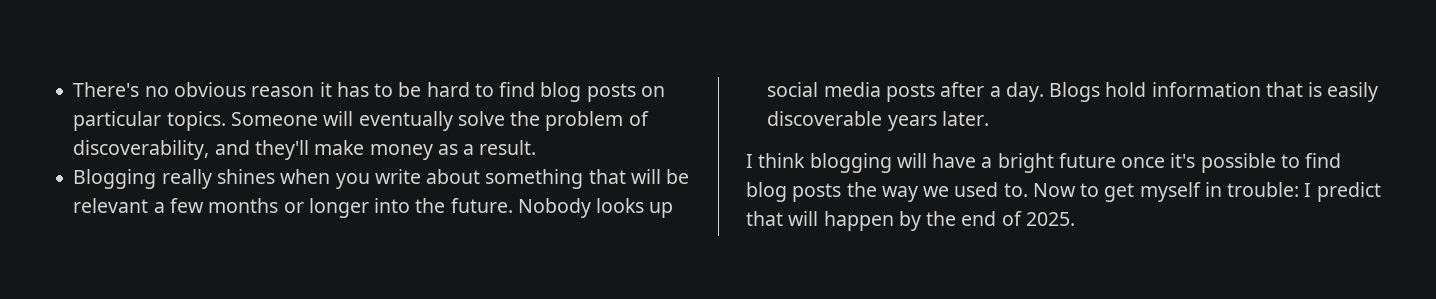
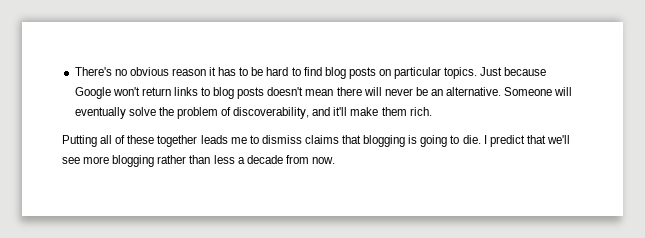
+ Just because Google won't return links to blog posts doesn't mean there will never be an alternative.
- Someone will eventually solve the problem of discoverability, and they'll make money as a result.
- Blogging really shines when you write about something that will be relevant a few months or longer into the future. Nobody looks up social media posts after a day. Blogs hold information that is easily discoverable years later.
- I think blogging will have a bright future once it's possible to find blog posts the way we used to. Now to get myself in trouble: I predict that will happen by the end of 2025.
+ Someone will eventually solve the problem of discoverability, and it'll make them rich.
+ Putting all of these together leads me to dismiss claims that blogging is going to die. I predict that we'll see more blogging rather than less a decade from now.

